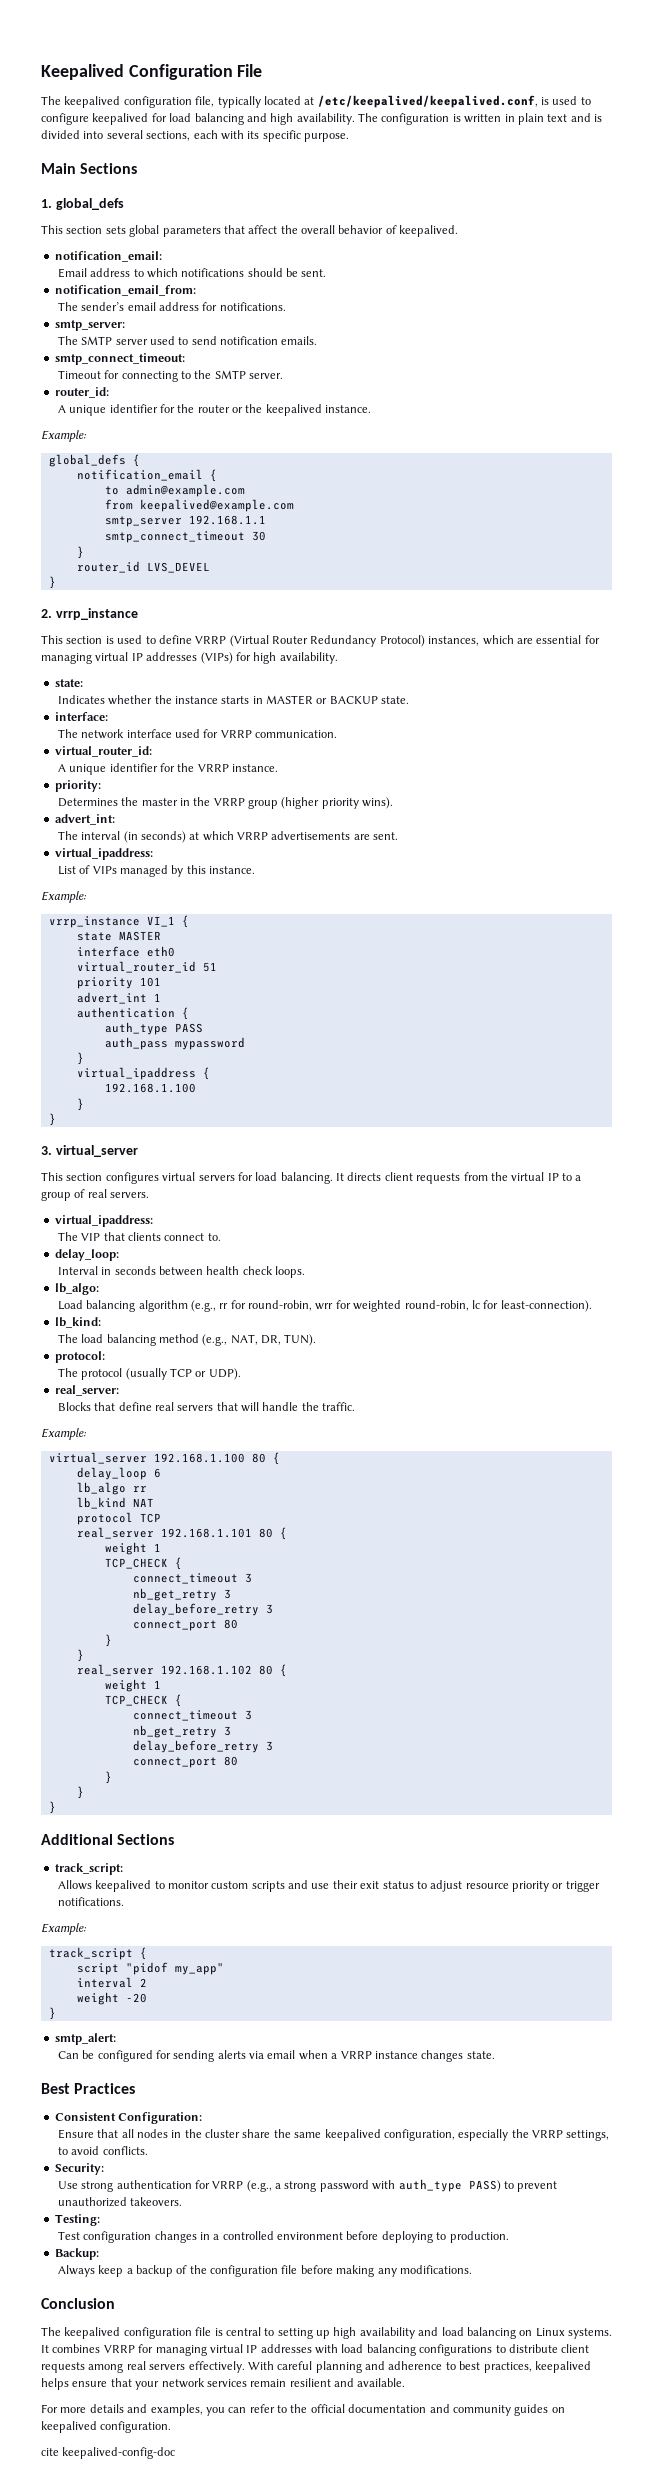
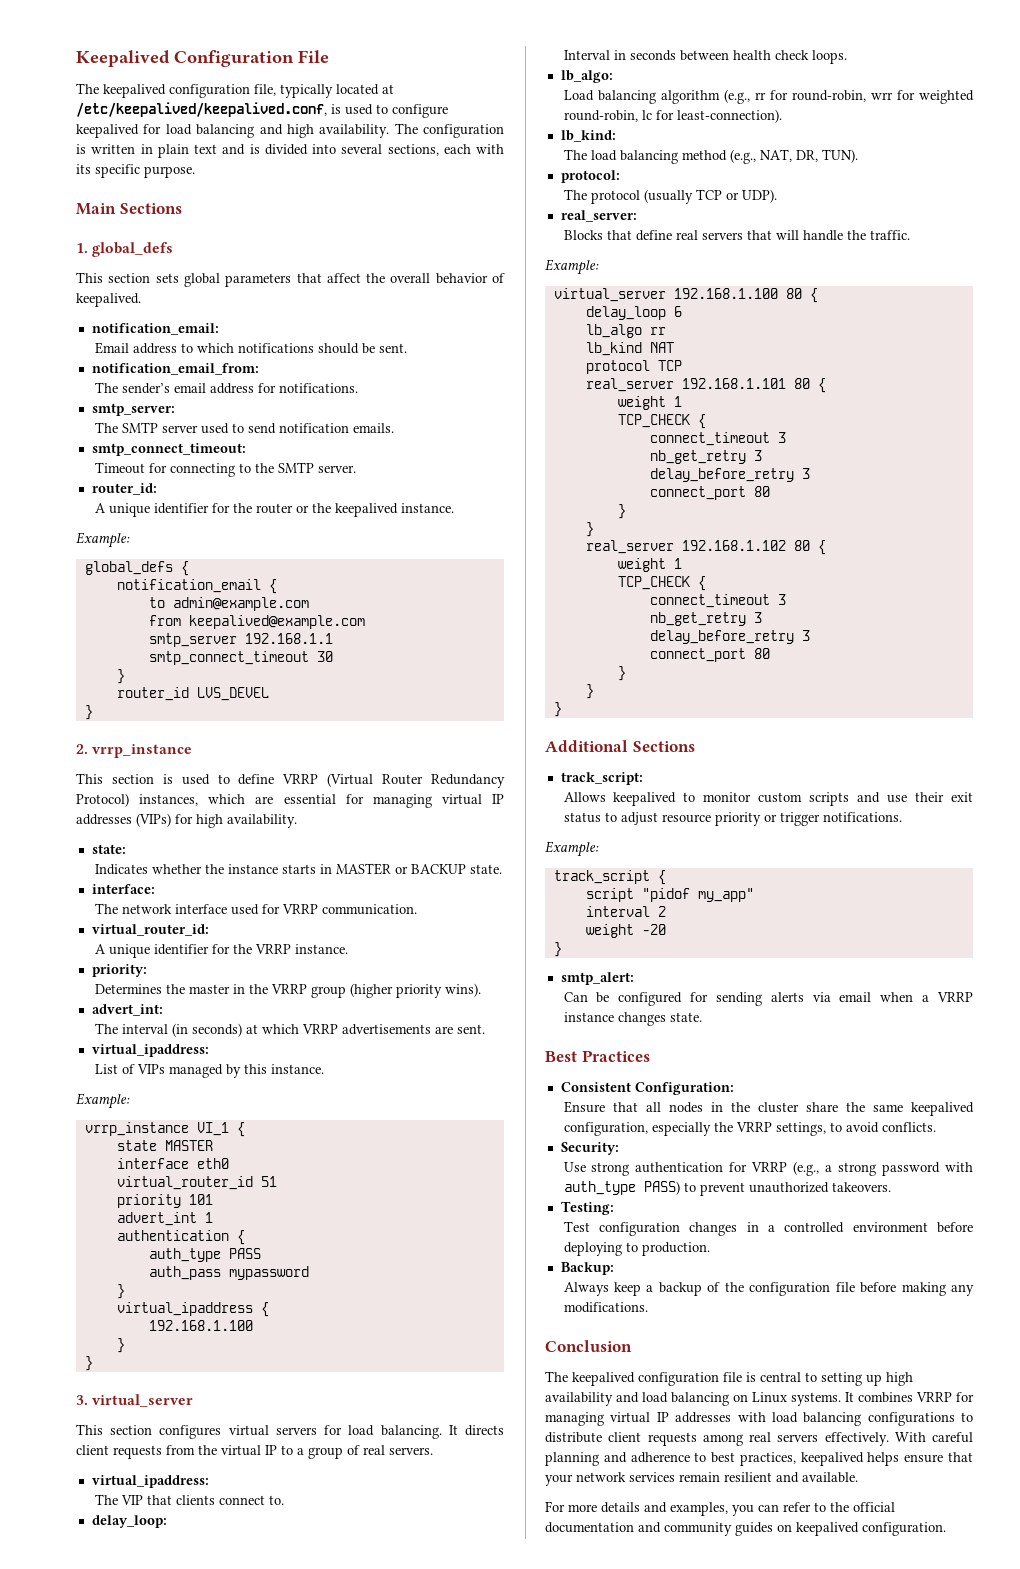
- cite keepalived-config-doc

